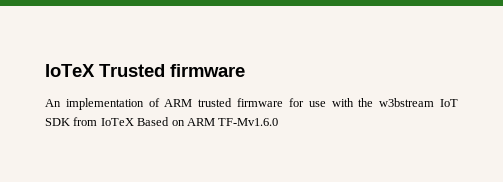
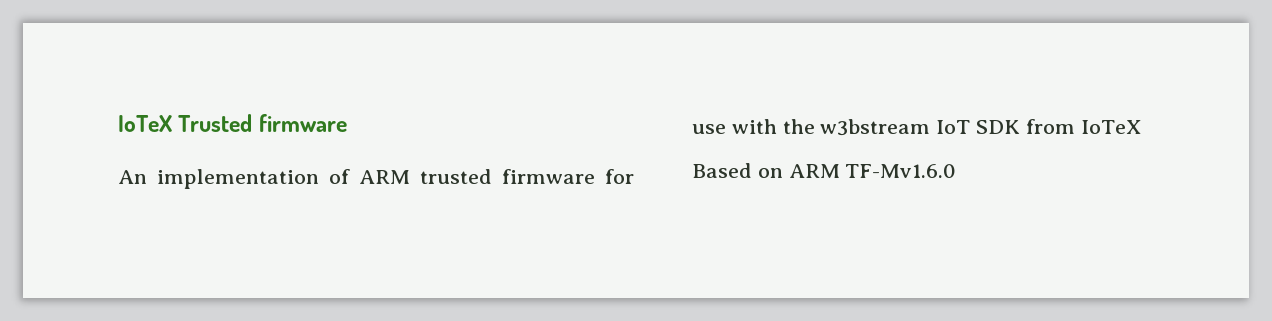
- An implementation of ARM trusted firmware for use with the w3bstream IoT SDK from IoTeX Based on ARM TF-Mv1.6.0
+ An implementation of ARM trusted firmware for use with the w3bstream IoT SDK from IoTeX
+ Based on ARM TF-Mv1.6.0

